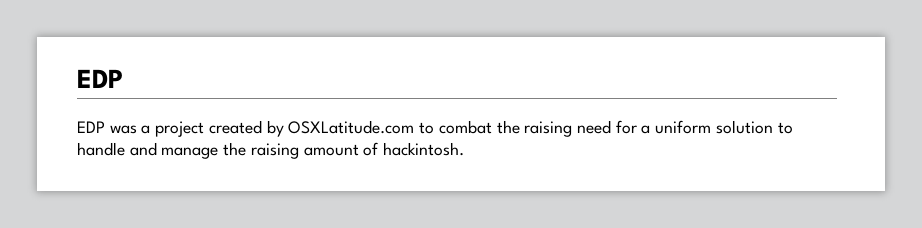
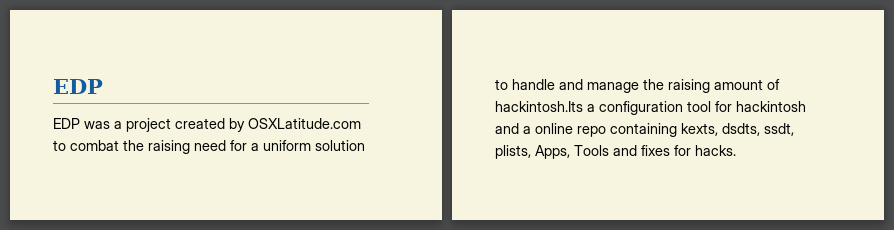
- EDP was a project created by OSXLatitude.com to combat the raising need for a uniform solution to handle and manage the raising amount of hackintosh.
+ EDP was a project created by OSXLatitude.com to combat the raising need for a uniform solution to handle and manage the raising amount of hackintosh.Its a configuration tool for hackintosh and a online repo containing kexts, dsdts, ssdt, plists, Apps, Tools and fixes for hacks.

